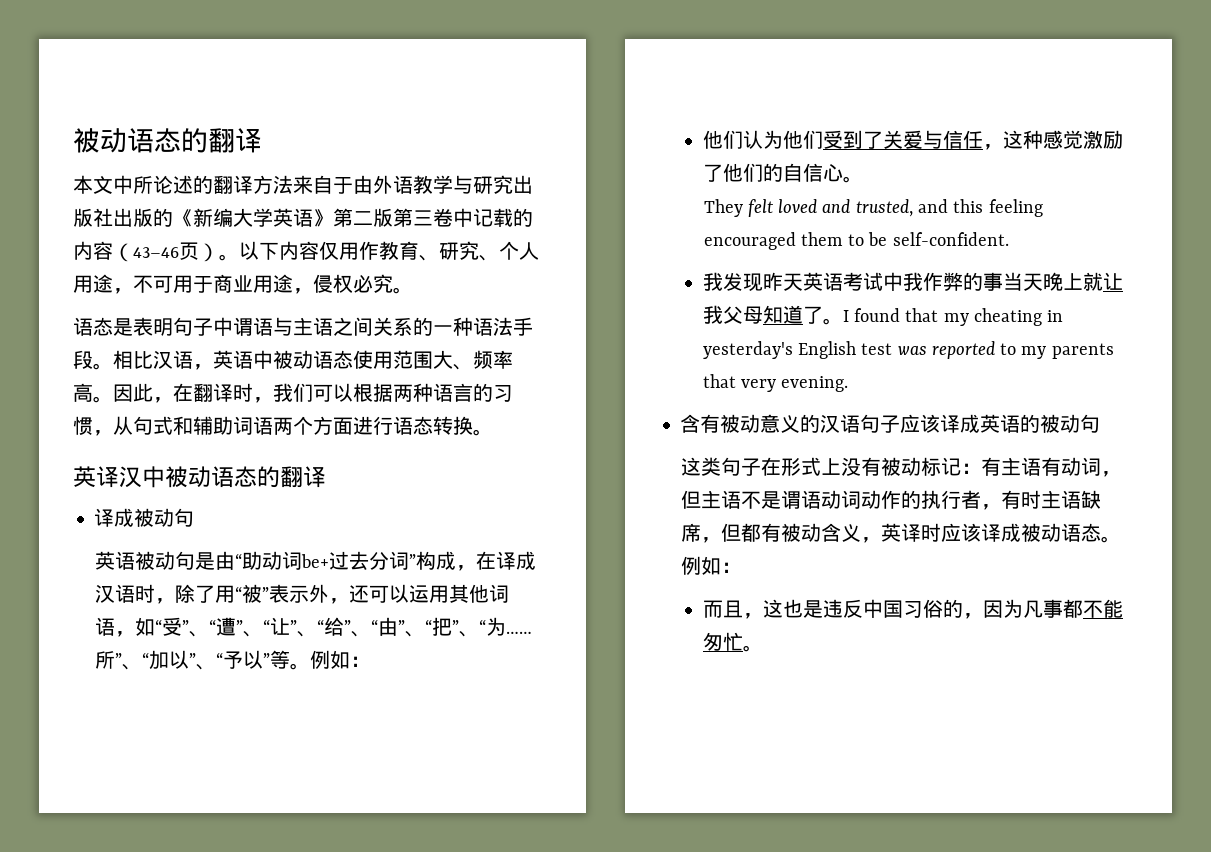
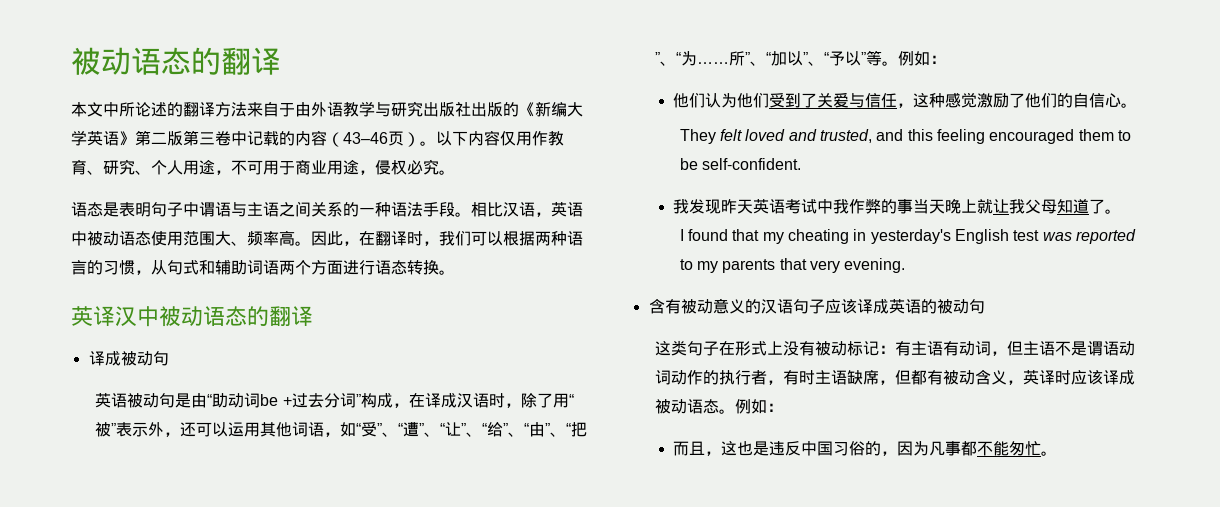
- 英语被动句是由“助动词be+过去分词”构成，在译成汉语时，除了用“被”表示外，还可以运用其他词语，如“受”、“遭”、“让”、“给”、“由”、“把”、“为……
+ 英语被动句是由“助动词be +过去分词”构成，在译成汉语时，除了用“被”表示外，还可以运用其他词语，如“受”、“遭”、“让”、“给”、“由”、“把”、“为……
- 我发现昨天英语考试中我作弊的事当天晚上就让我父母知道了。I found that my cheating in yesterday's English test was reported to my parents that very evening.
+ 我发现昨天英语考试中我作弊的事当天晚上就让我父母知道了。
+ I found that my cheating in yesterday's English test was reported to my parents that very evening.

